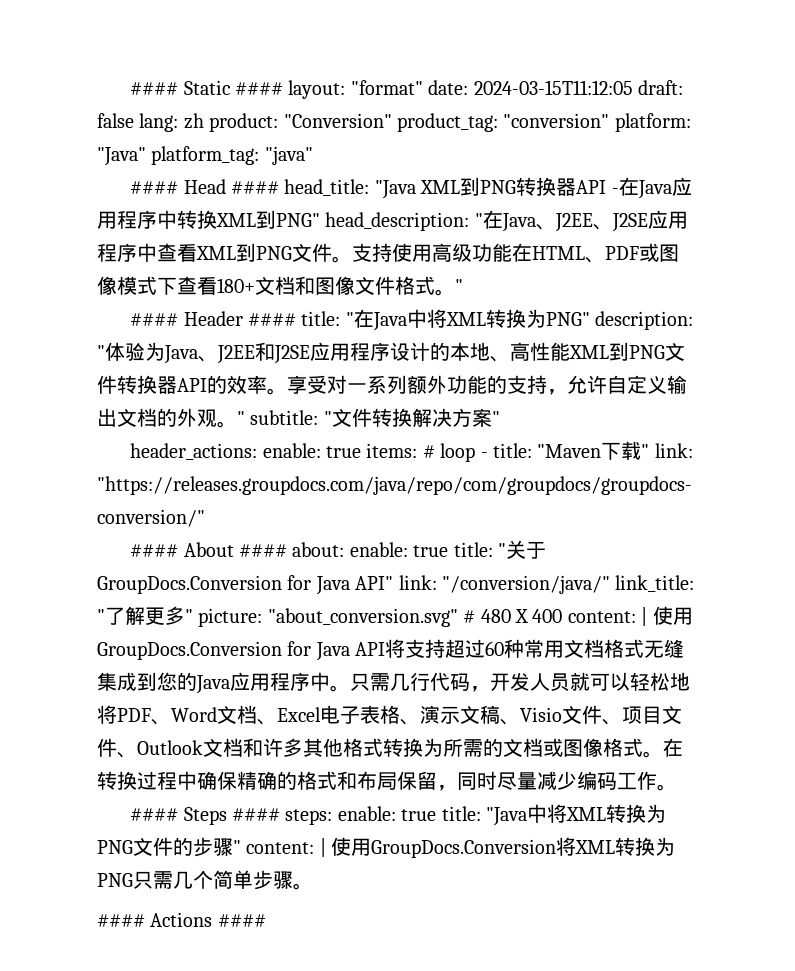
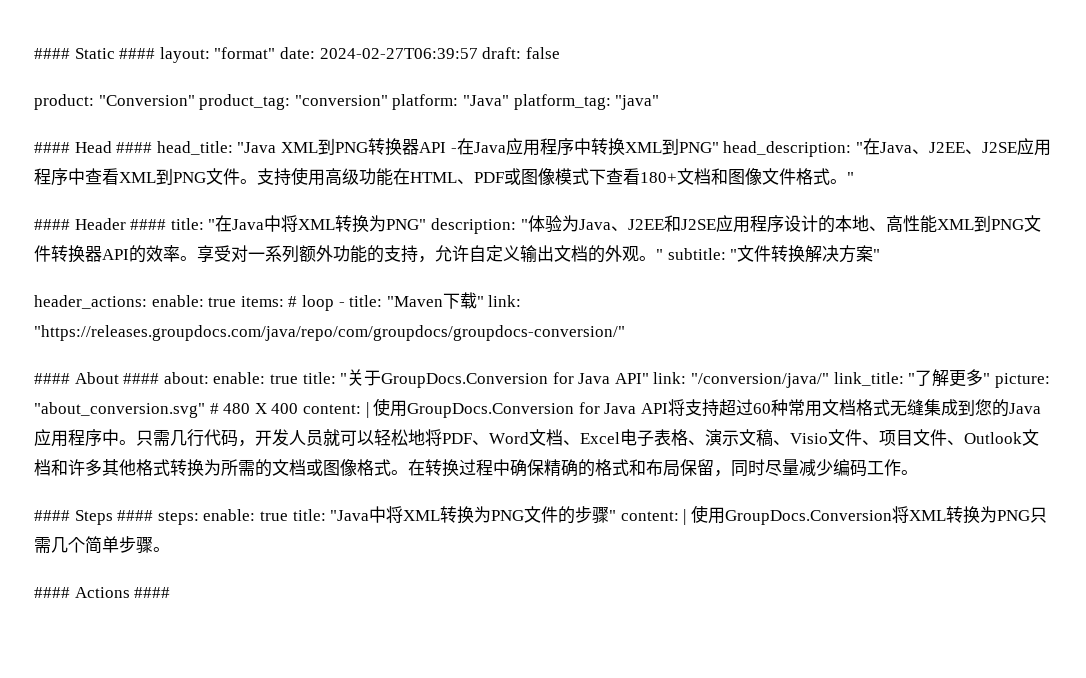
- #### Static #### layout: "format" date: 2024-03-15T11:12:05 draft: false lang: zh product: "Conversion" product_tag: "conversion" platform: "Java" platform_tag: "java"
+ #### Static #### layout: "format" date: 2024-02-27T06:39:57 draft: false
+ product: "Conversion" product_tag: "conversion" platform: "Java" platform_tag: "java"

